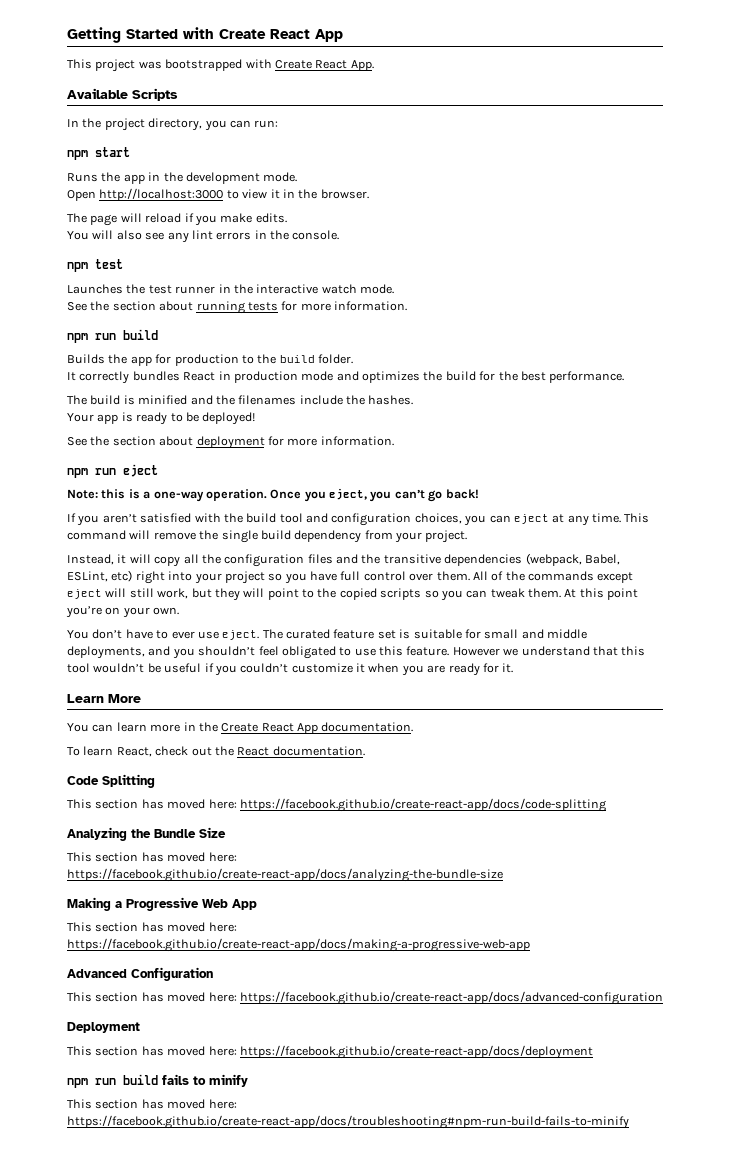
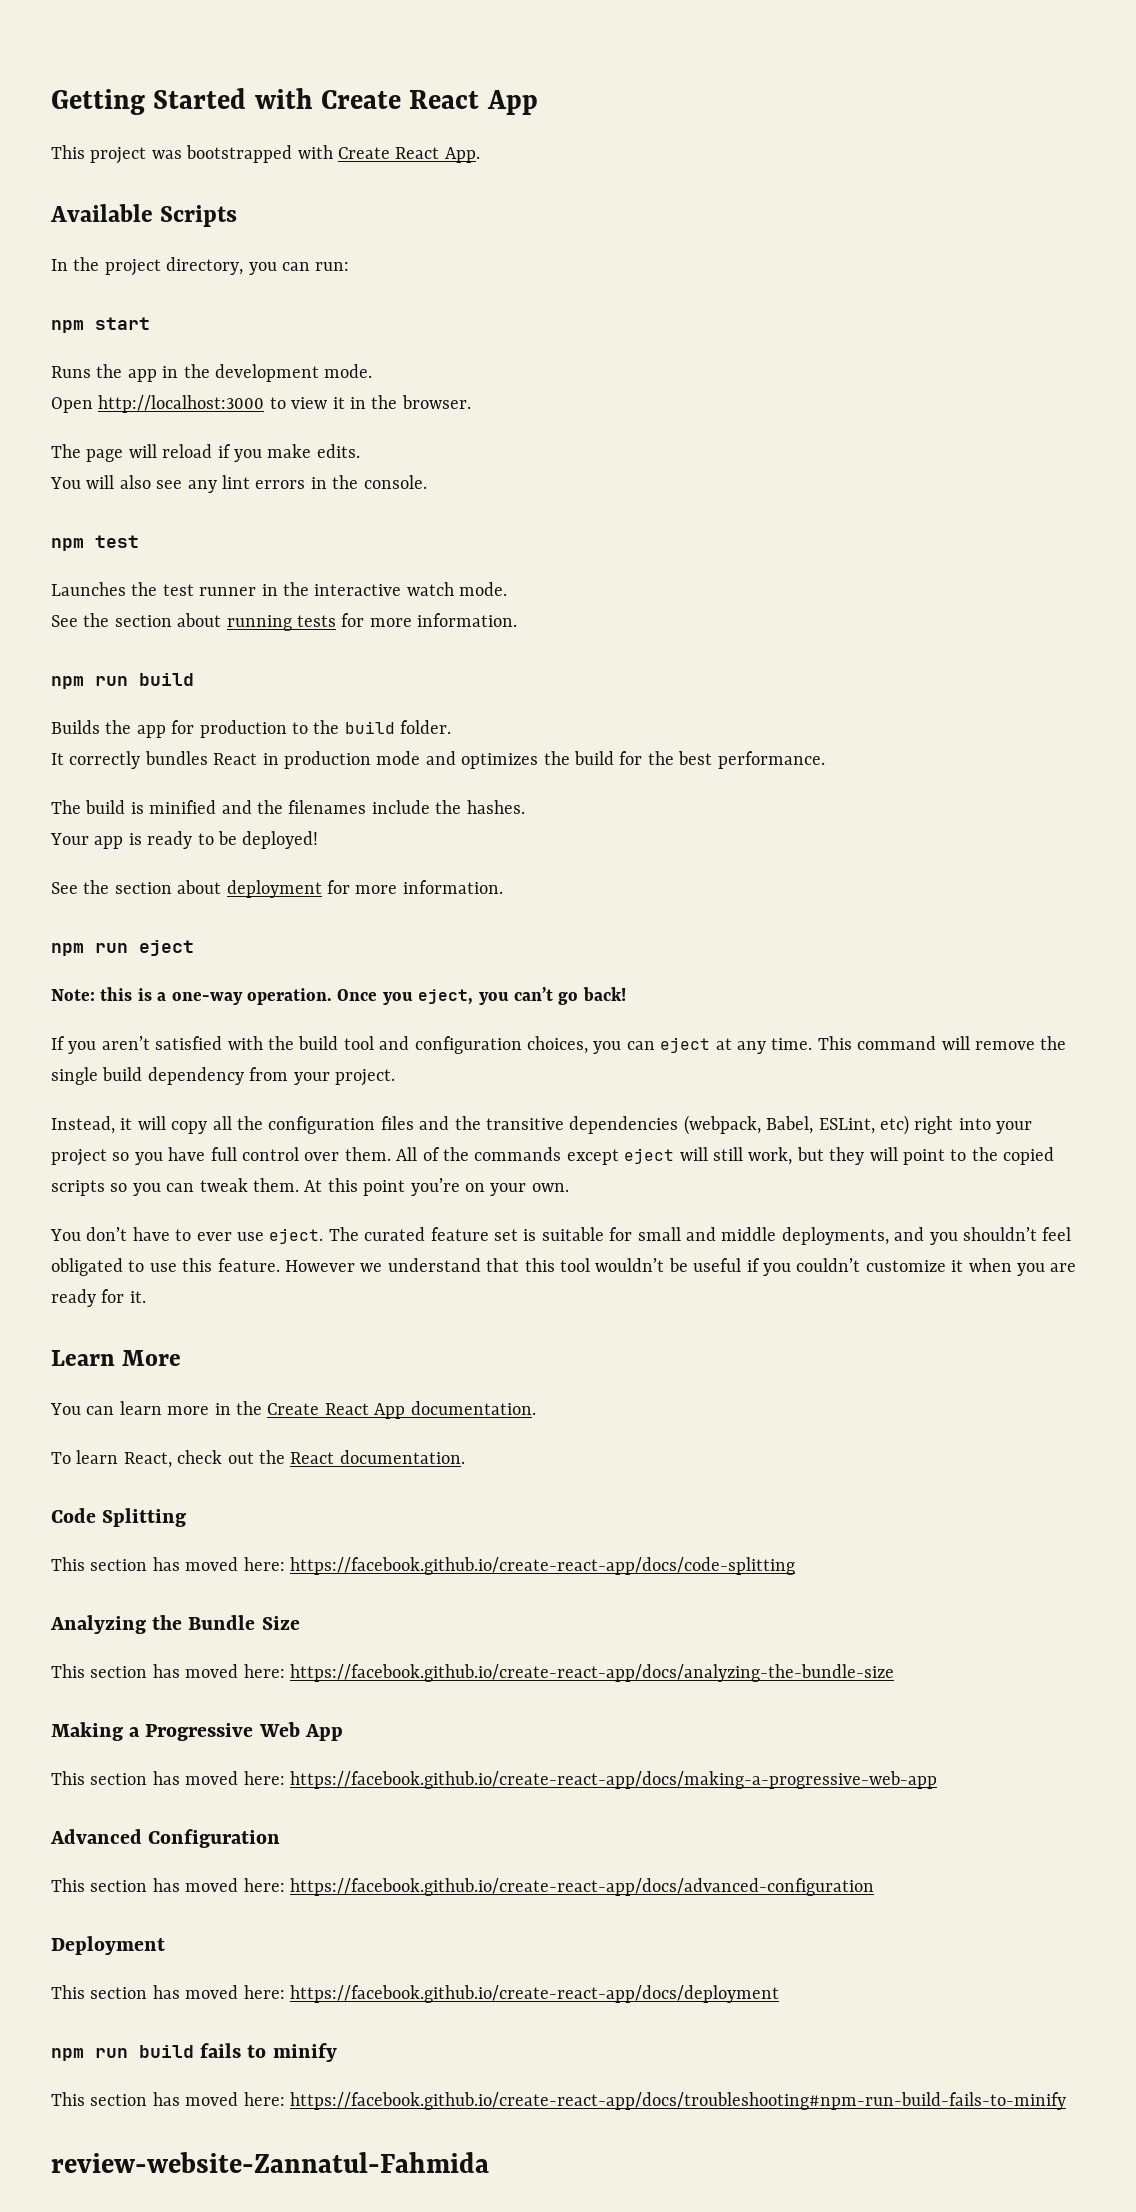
+ review-website-Zannatul-Fahmida

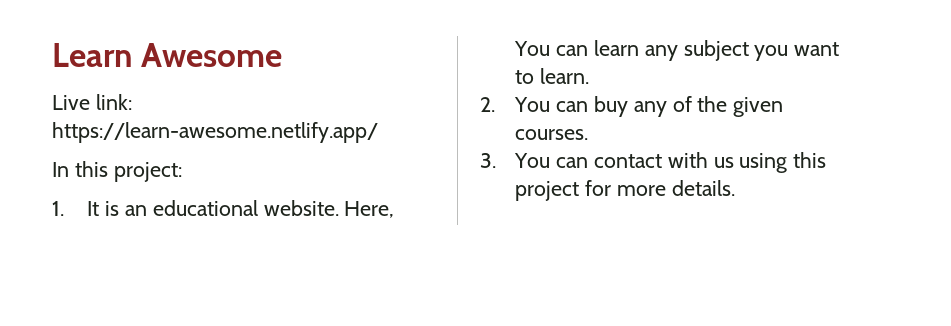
- Getting Started with Create React App
- This project was bootstrapped with Create React App.
- Available Scripts
- In the project directory, you can run:
- npm start
- Runs the app in the development mode.
- Open http://localhost:3000 to view it in the browser.
- The page will reload if you make edits.
- You will also see any lint errors in the console.
- npm test
- Launches the test runner in the interactive watch mode.
- See the section about running tests for more information.
- npm run build
- Builds the app for production to the build folder.
- It correctly bundles React in production mode and optimizes the build for the best performance.
- The build is minified and the filenames include the hashes.
- Your app is ready to be deployed!
- See the section about deployment for more information.
- npm run eject
- Note: this is a one-way operation. Once you eject, you can’t go back!
- If you aren’t satisfied with the build tool and configuration choices, you can eject at any time. This command will remove the single build dependency from your project.
- Instead, it will copy all the configuration files and the transitive dependencies (webpack, Babel, ESLint, etc) right into your project so you have full control over them. All of the commands except eject will still work, but they will point to the copied scripts so you can tweak them. At this point you’re on your own.
- You don’t have to ever use eject. The curated feature set is suitable for small and middle deployments, and you shouldn’t feel obligated to use this feature. However we understand that this tool wouldn’t be useful if you couldn’t customize it when you are ready for it.
- Learn More
- You can learn more in the Create React App documentation.
- To learn React, check out the React documentation.
- Code Splitting
- This section has moved here: https://facebook.github.io/create-react-app/docs/code-splitting
- Analyzing the Bundle Size
- This section has moved here: https://facebook.github.io/create-react-app/docs/analyzing-the-bundle-size
- Making a Progressive Web App
- This section has moved here: https://facebook.github.io/create-react-app/docs/making-a-progressive-web-app
- Advanced Configuration
- This section has moved here: https://facebook.github.io/create-react-app/docs/advanced-configuration
- Deployment
- This section has moved here: https://facebook.github.io/create-react-app/docs/deployment
- npm run build fails to minify
- This section has moved here: https://facebook.github.io/create-react-app/docs/troubleshooting#npm-run-build-fails-to-minify
- review-website-Zannatul-Fahmida
+ Learn Awesome
+ Live link: https://learn-awesome.netlify.app/
+ In this project:
+ 1. It is an educational website. Here, You can learn any subject you want to learn.
+ 2. You can buy any of the given courses.
+ 3. You can contact with us using this project for more details.

